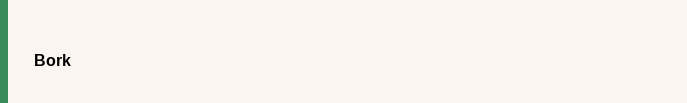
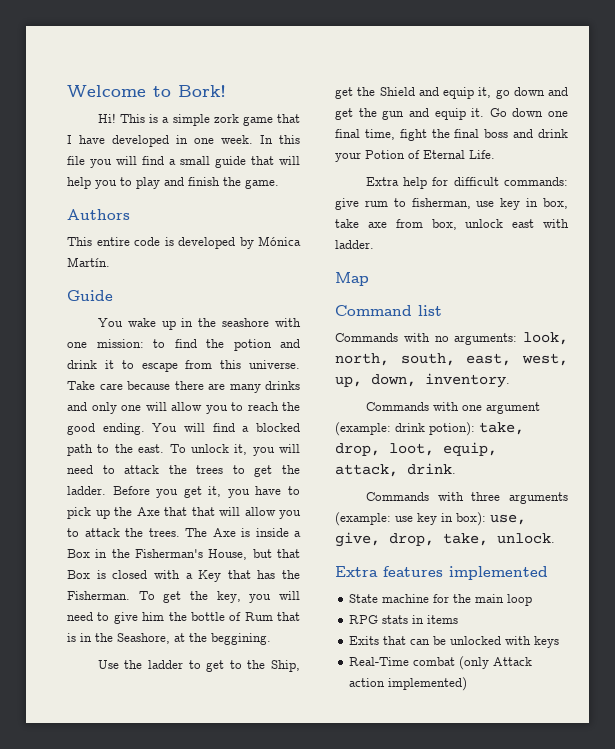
- Bork
+ Welcome to Bork!
+ Hi! This is a simple zork game that I have developed in one week. In this file you will find a small guide that will help you to play and finish the game.
+ Authors
+ This entire code is developed by Mónica Martín.
+ Guide
+ You wake up in the seashore with one mission: to find the potion and drink it to escape from this universe. Take care because there are many drinks and only one will allow you to reach the good ending. You will find a blocked path to the east. To unlock it, you will need to attack the trees to get the ladder. Before you get it, you have to pick up the Axe that that will allow you to attack the trees. The Axe is inside a Box in the Fisherman's House, but that Box is closed with a Key that has the Fisherman. To get the key, you will need to give him the bottle of Rum that is in the Seashore, at the beggining.
+ Use the ladder to get to the Ship, get the Shield and equip it, go down and get the gun and equip it. Go down one final time, fight the final boss and drink your Potion of Eternal Life.
+ Extra help for difficult commands: give rum to fisherman, use key in box, take axe from box, unlock east with ladder.
+ Map
+ Command list
+ Commands with no arguments: look, north, south, east, west, up, down, inventory.
+ Commands with one argument (example: drink potion): take, drop, loot, equip, attack, drink.
+ Commands with three arguments (example: use key in box): use, give, drop, take, unlock.
+ Extra features implemented
+ State machine for the main loop
+ RPG stats in items
+ Exits that can be unlocked with keys
+ Real-Time combat (only Attack action implemented)

